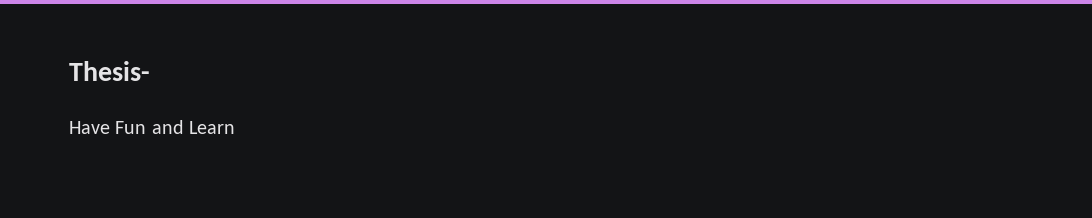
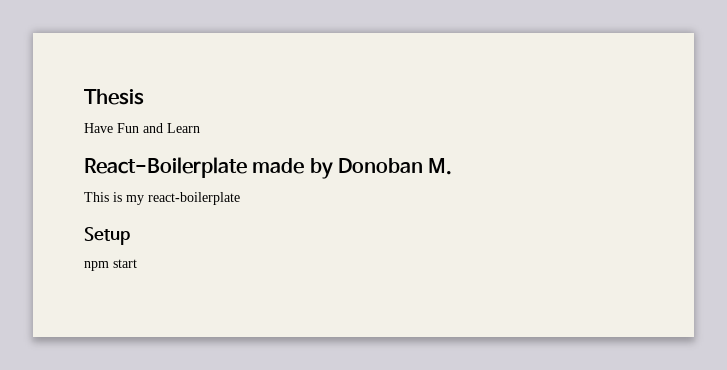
- Thesis-
+ Thesis
+ React-Boilerplate made by Donoban M.
+ This is my react-boilerplate
+ Setup
+ npm start

